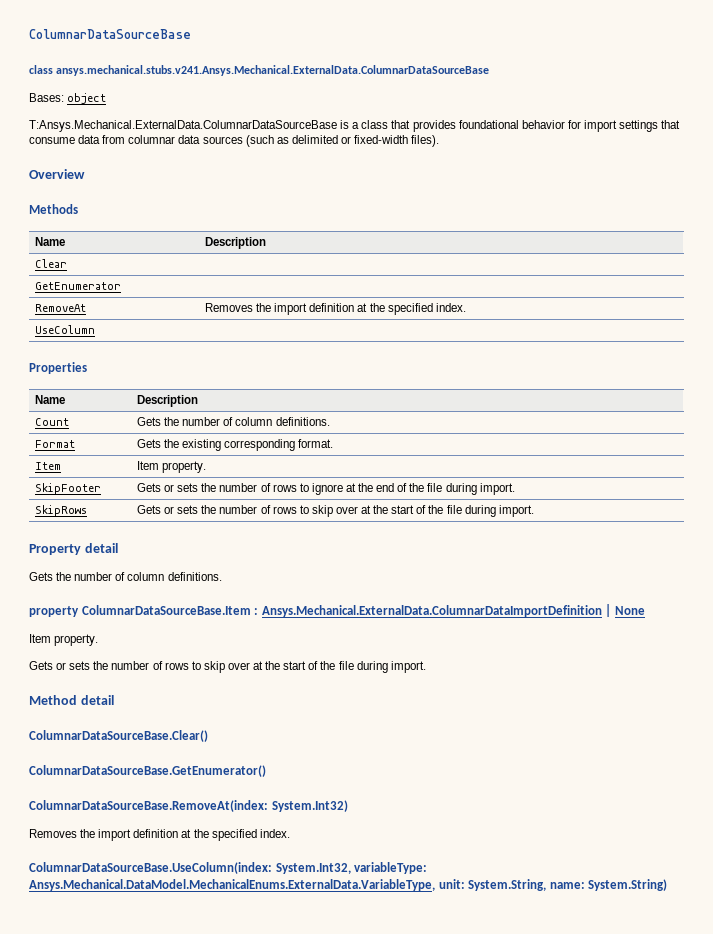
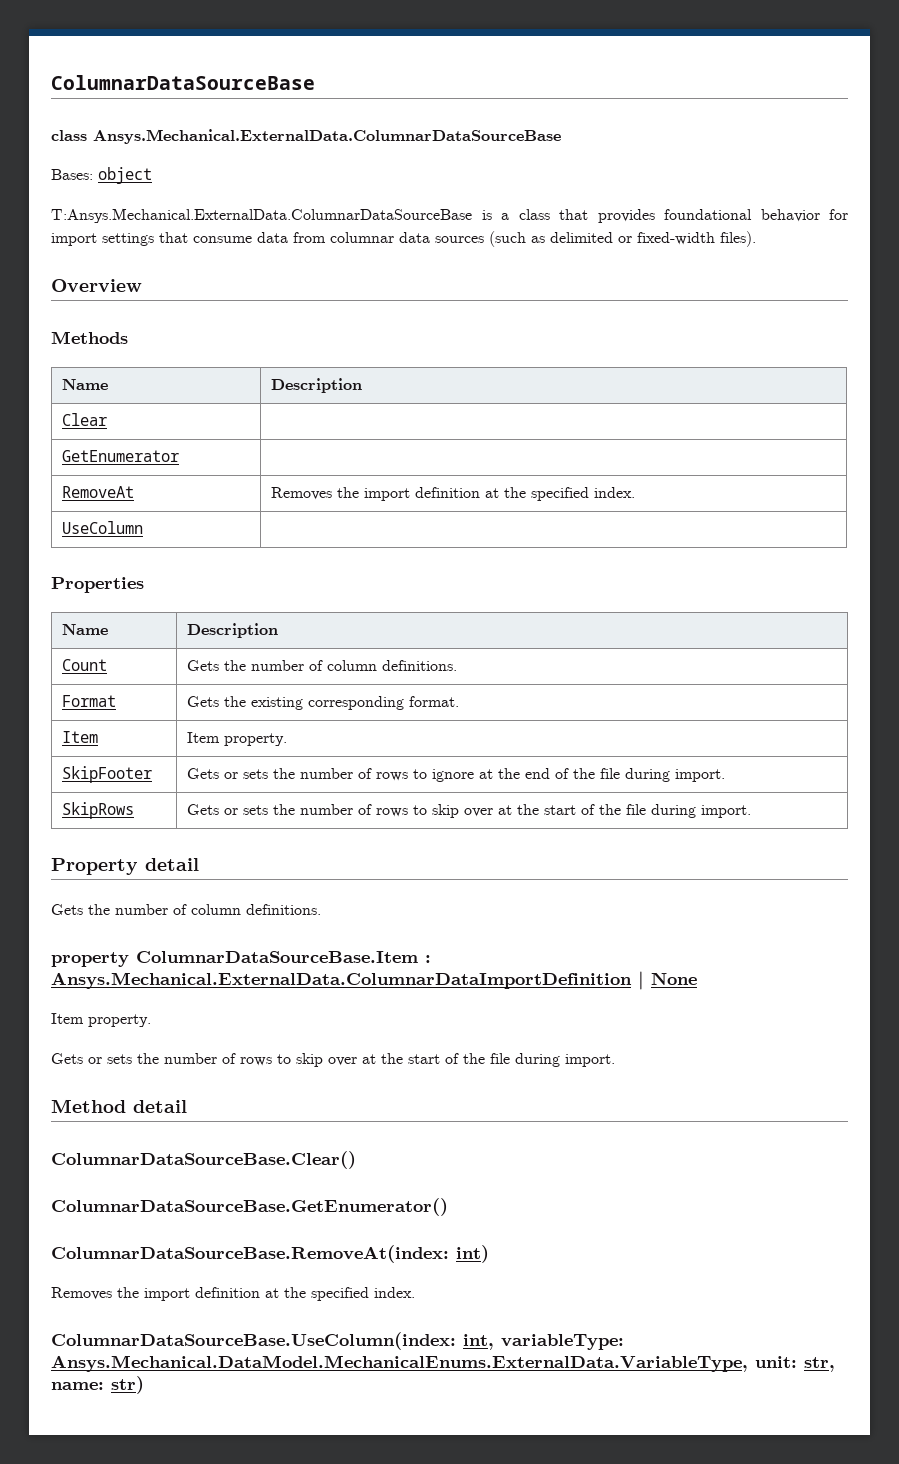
- class ansys.mechanical.stubs.v241.Ansys.Mechanical.ExternalData.ColumnarDataSourceBase
+ class Ansys.Mechanical.ExternalData.ColumnarDataSourceBase
- ColumnarDataSourceBase.RemoveAt(index: System.Int32)
+ ColumnarDataSourceBase.RemoveAt(index: int)
- ColumnarDataSourceBase.UseColumn(index: System.Int32, variableType: Ansys.Mechanical.DataModel.MechanicalEnums.ExternalData.VariableType, unit: System.String, name: System.String)
+ ColumnarDataSourceBase.UseColumn(index: int, variableType: Ansys.Mechanical.DataModel.MechanicalEnums.ExternalData.VariableType, unit: str, name: str)

